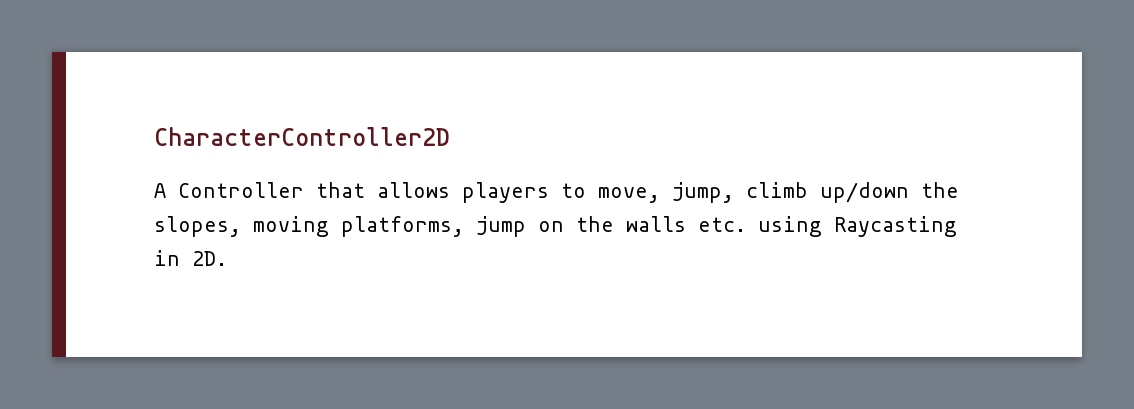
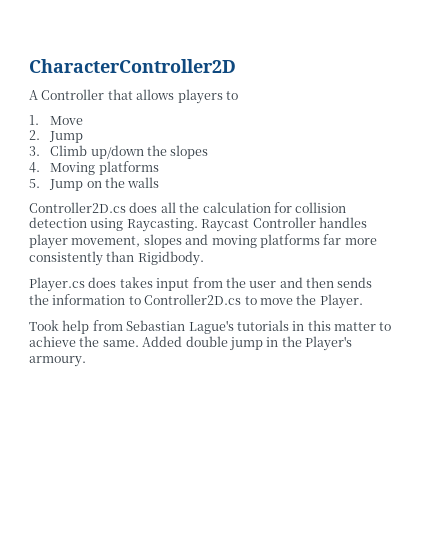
- A Controller that allows players to move, jump, climb up/down the slopes, moving platforms, jump on the walls etc. using Raycasting in 2D.
+ A Controller that allows players to
+ 1. Move
+ 2. Jump
+ 3. Climb up/down the slopes
+ 4. Moving platforms
+ 5. Jump on the walls
+ Controller2D.cs does all the calculation for collision detection using Raycasting. Raycast Controller handles player movement, slopes and moving platforms far more consistently than Rigidbody.
+ Player.cs does takes input from the user and then sends the information to Controller2D.cs to move the Player.
+ Took help from Sebastian Lague's tutorials in this matter to achieve the same. Added double jump in the Player's armoury.

